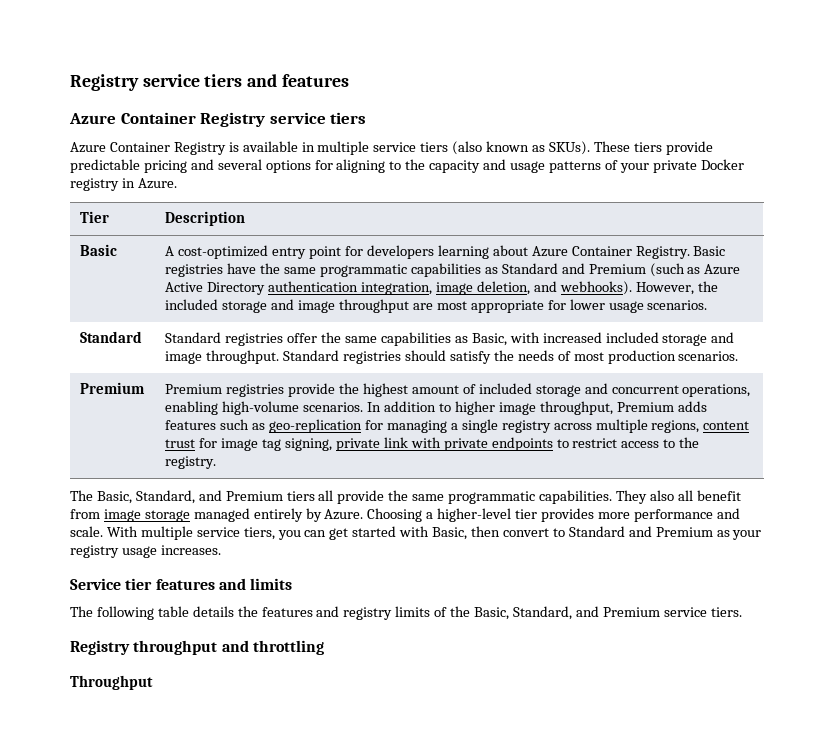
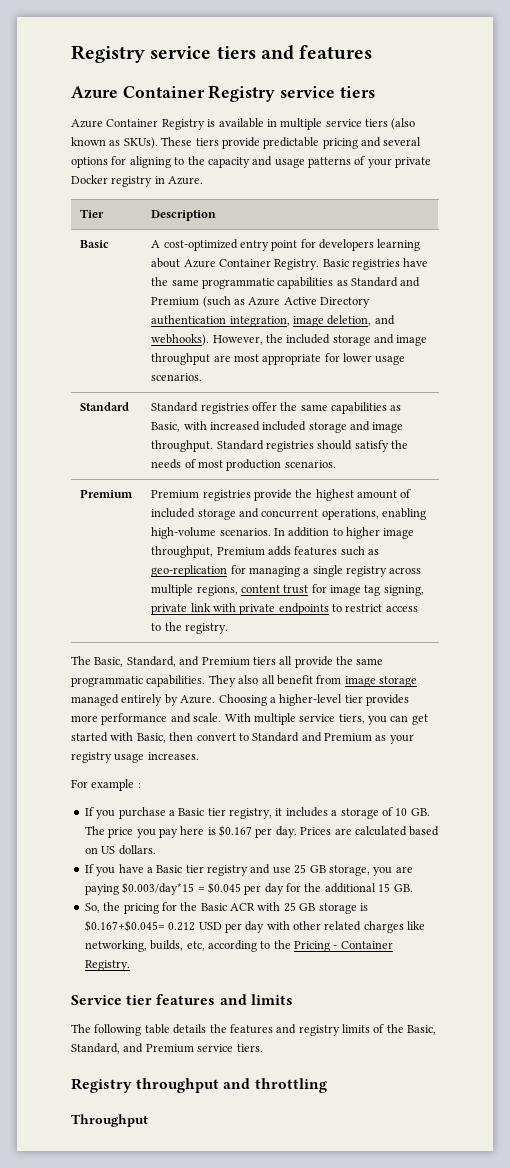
+ For example :
+ If you purchase a Basic tier registry, it includes a storage of 10 GB. The price you pay here is $0.167 per day. Prices are calculated based on US dollars.
+ If you have a Basic tier registry and use 25 GB storage, you are paying $0.003/day*15 = $0.045 per day for the additional 15 GB.
+ So, the pricing for the Basic ACR with 25 GB storage is $0.167+$0.045= 0.212 USD per day with other related charges like networking, builds, etc, according to the Pricing - Container Registry.

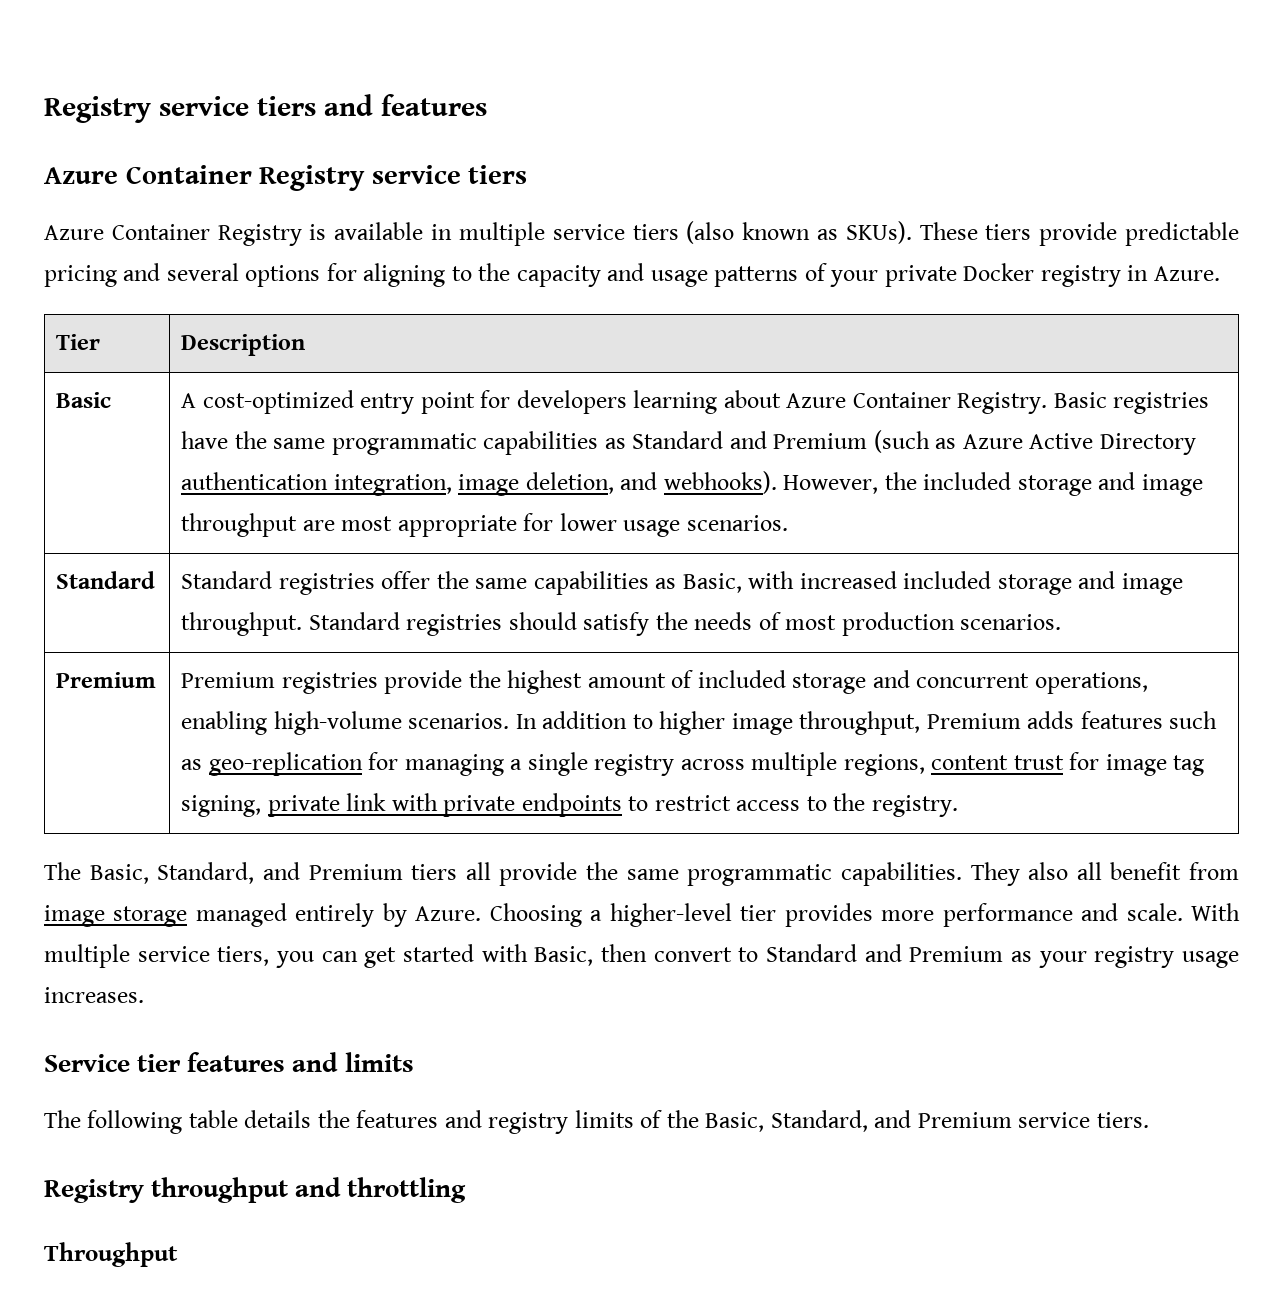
- For example :
- If you purchase a Basic tier registry, it includes a storage of 10 GB. The price you pay here is $0.167 per day. Prices are calculated based on US dollars.
- If you have a Basic tier registry and use 25 GB storage, you are paying $0.003/day*15 = $0.045 per day for the additional 15 GB.
- So, the pricing for the Basic ACR with 25 GB storage is $0.167+$0.045= 0.212 USD per day with other related charges like networking, builds, etc, according to the Pricing - Container Registry.

